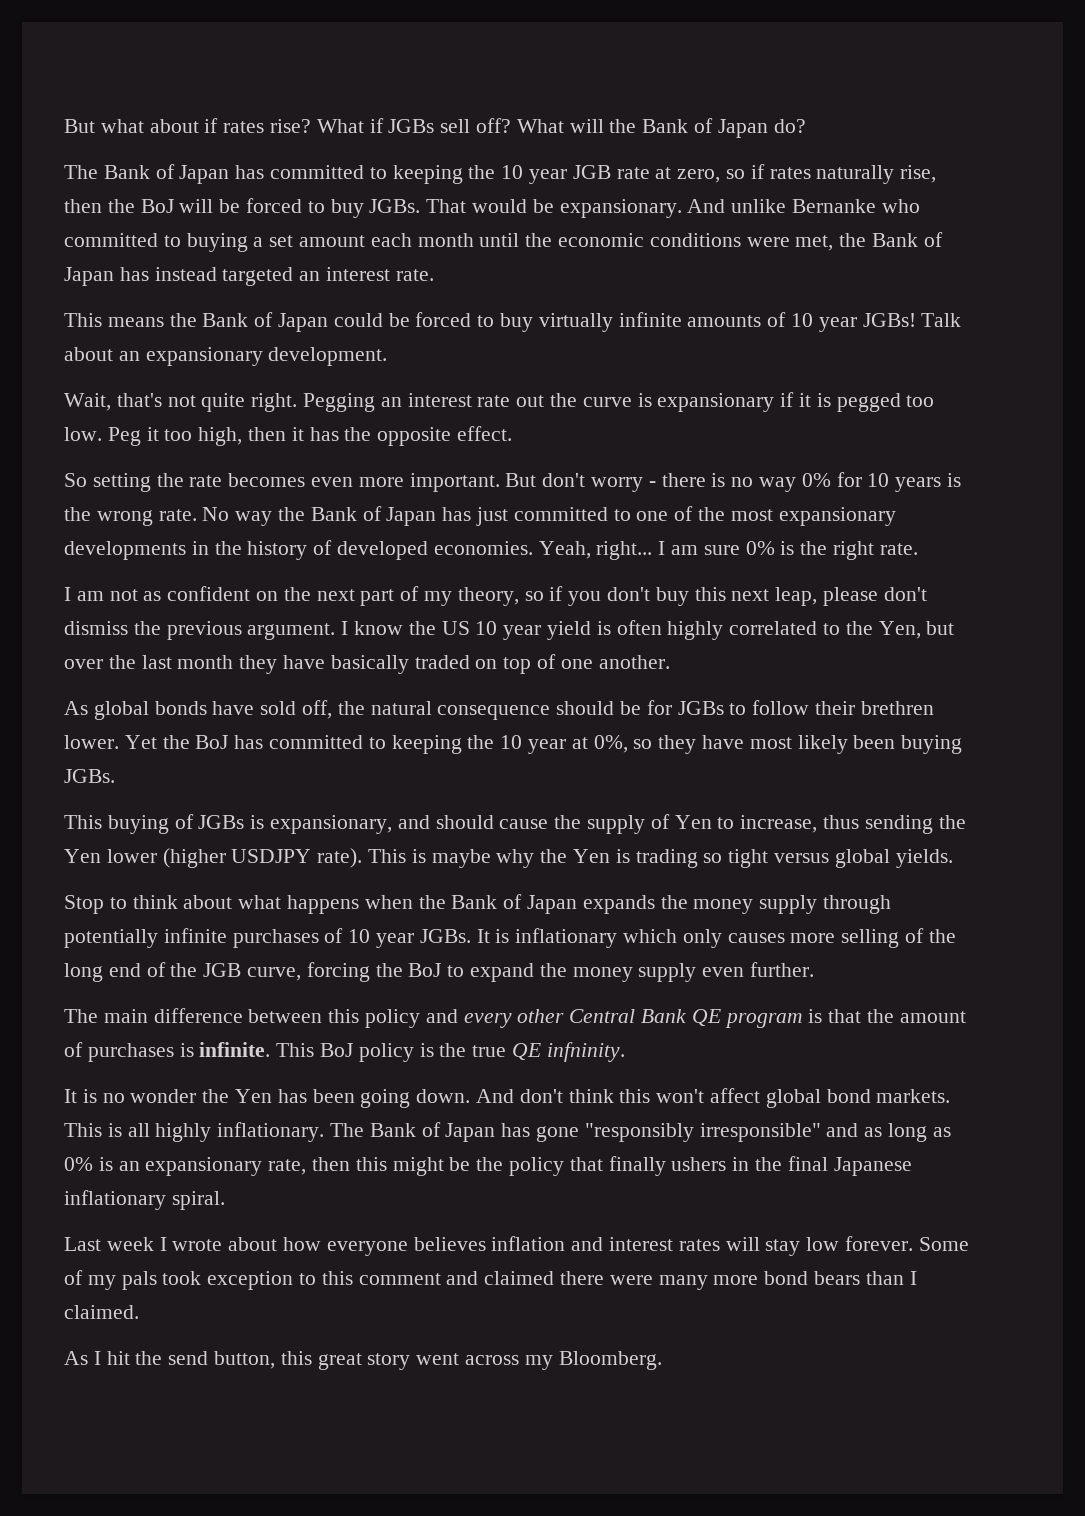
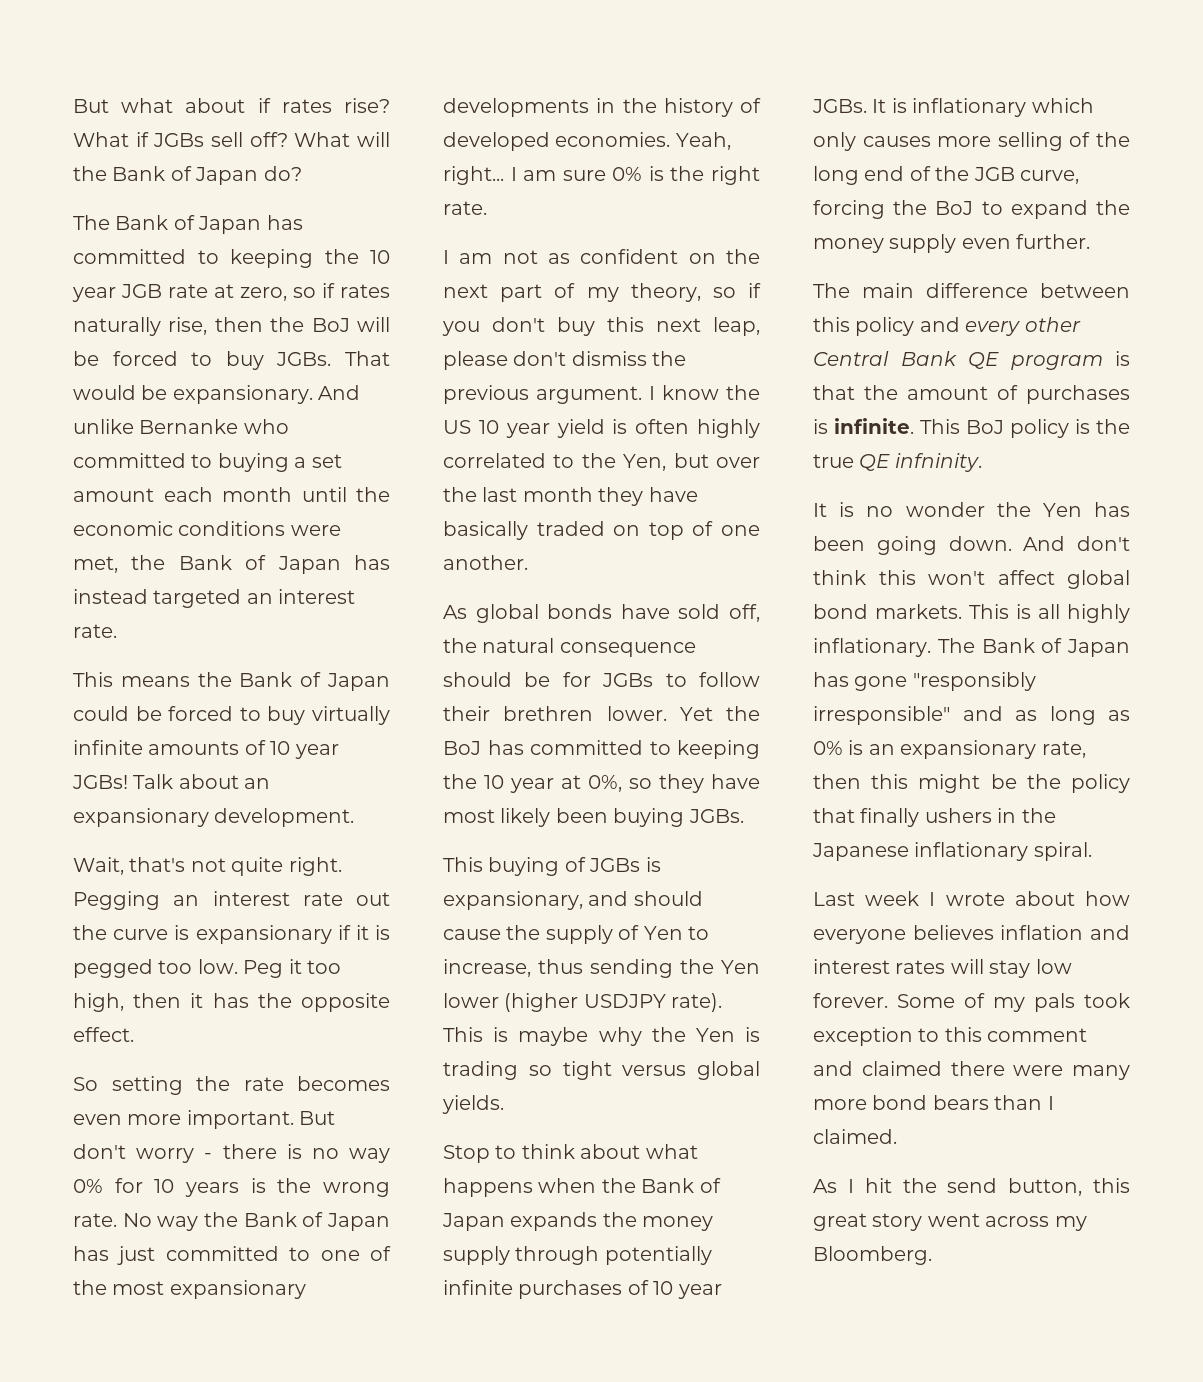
- The Bank of Japan has gone "responsibly irresponsible" and as long as 0% is an expansionary rate, then this might be the policy that finally ushers in the final Japanese inflationary spiral.
+ The Bank of Japan has gone "responsibly irresponsible" and as long as 0% is an expansionary rate, then this might be the policy that finally ushers in the Japanese inflationary spiral.

